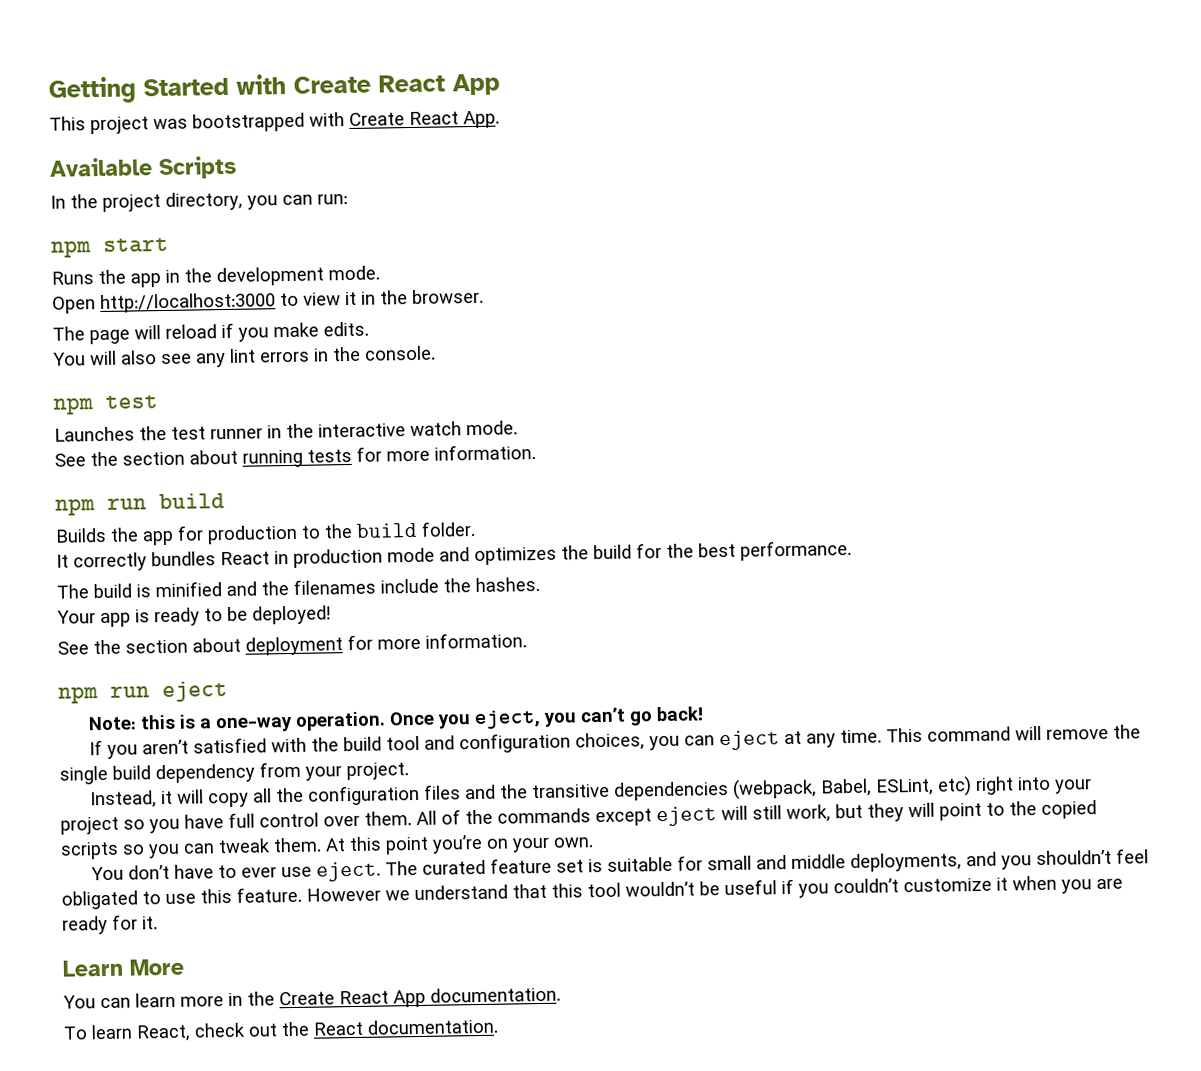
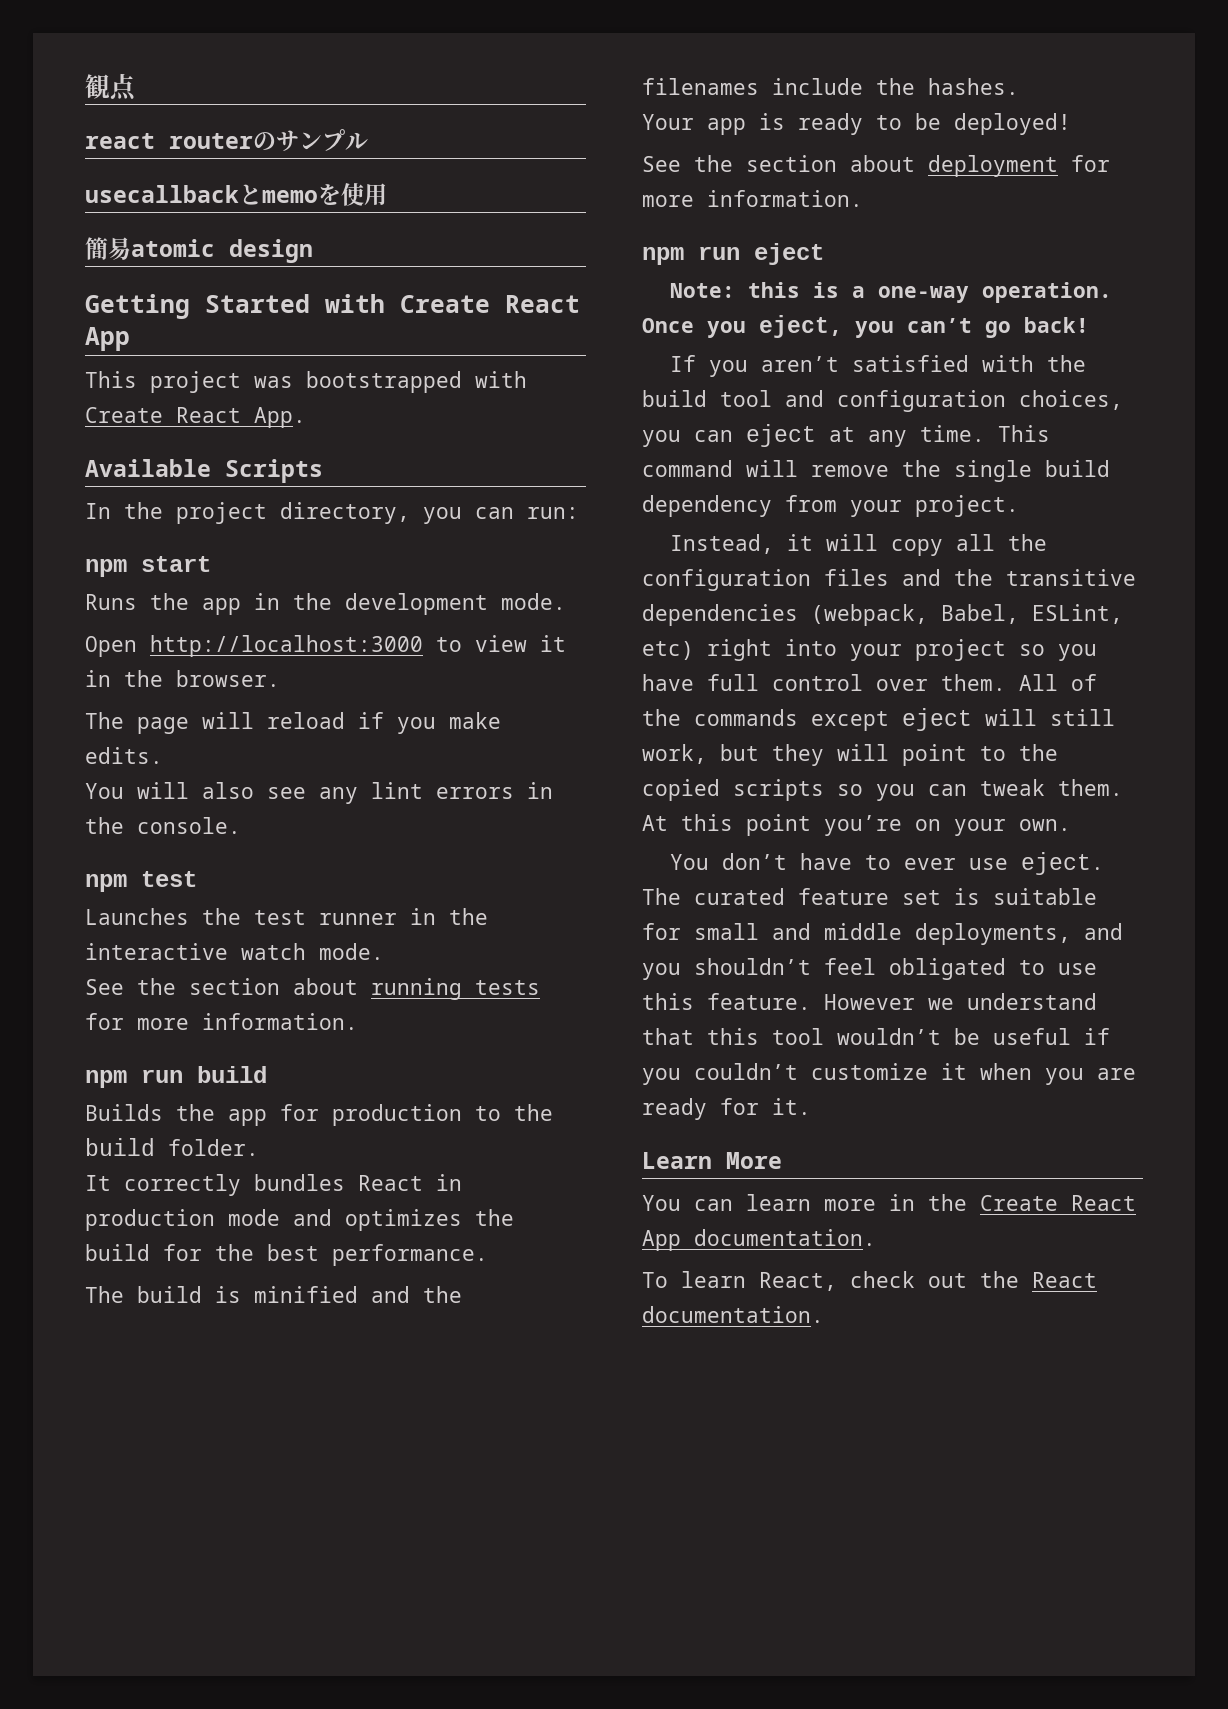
+ 観点
+ react routerのサンプル
+ usecallbackとmemoを使用
+ 簡易atomic design

